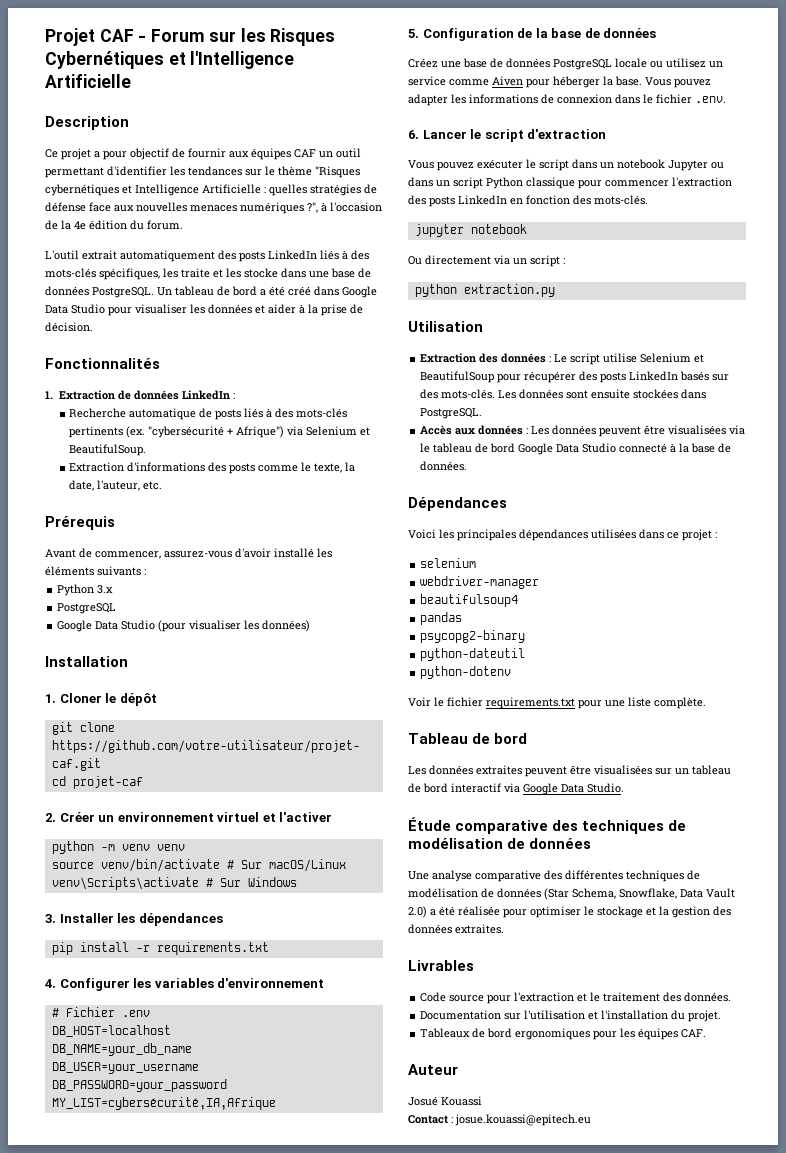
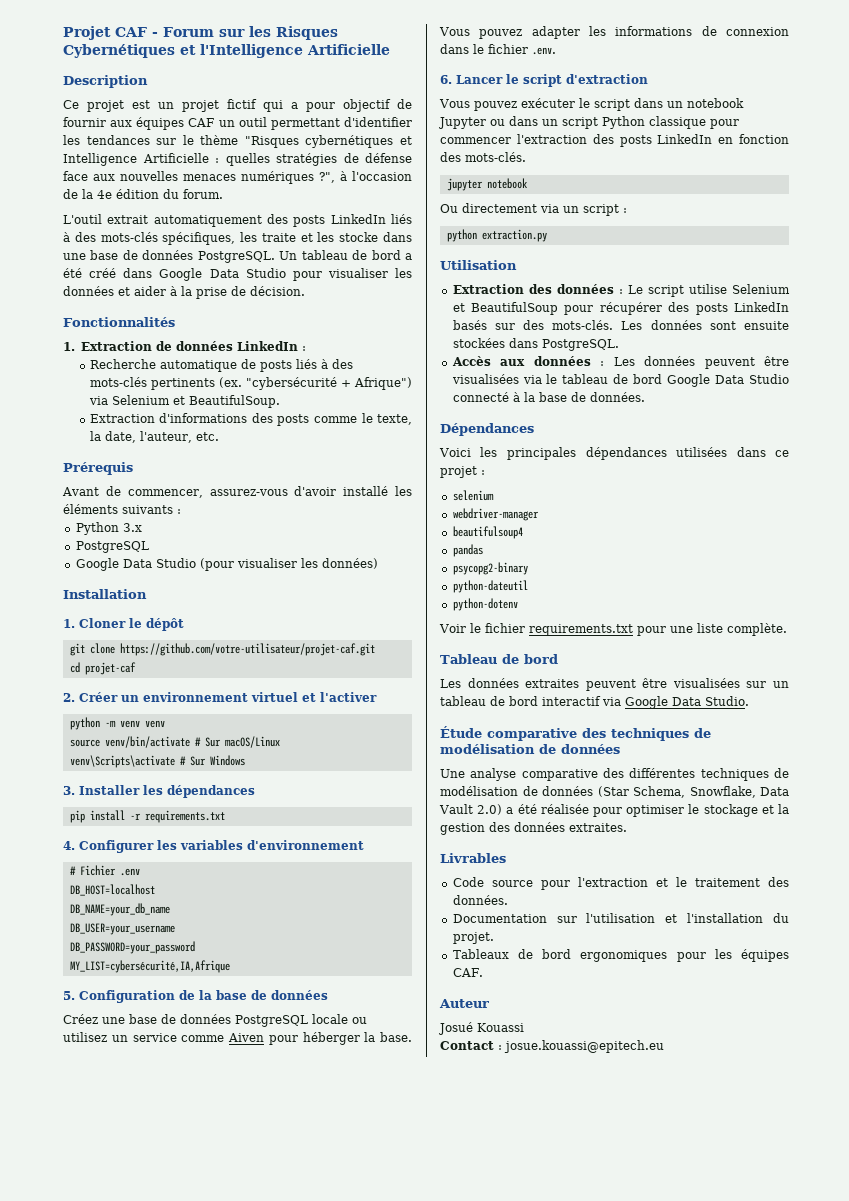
- Ce projet a pour objectif de fournir aux équipes CAF un outil permettant d'identifier les tendances sur le thème "Risques cybernétiques et Intelligence Artificielle : quelles stratégies de défense face aux nouvelles menaces numériques ?", à l'occasion de la 4e édition du forum.
+ Ce projet est un projet fictif qui a pour objectif de fournir aux équipes CAF un outil permettant d'identifier les tendances sur le thème "Risques cybernétiques et Intelligence Artificielle : quelles stratégies de défense face aux nouvelles menaces numériques ?", à l'occasion de la 4e édition du forum.

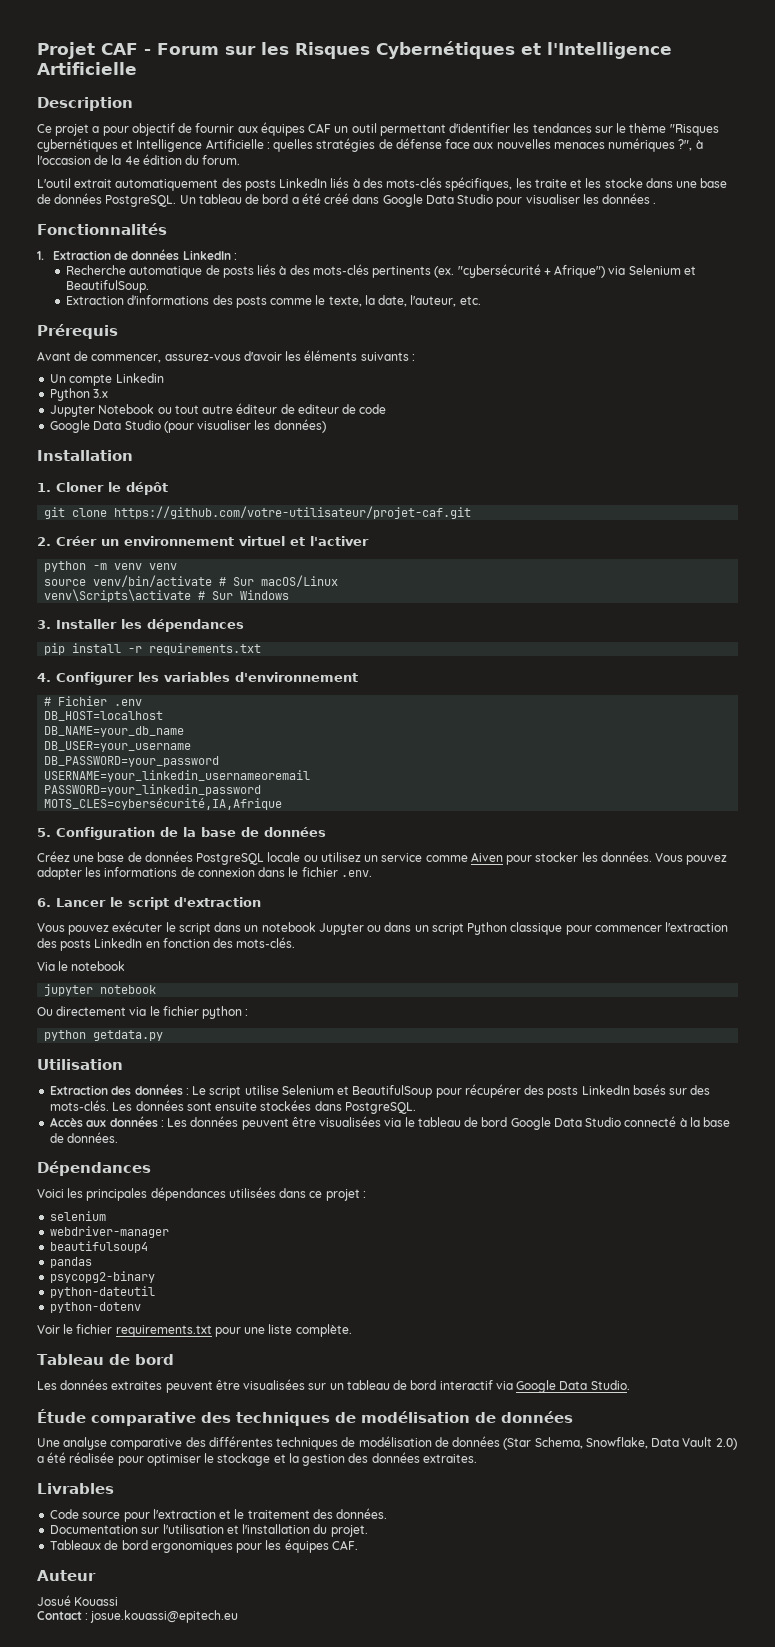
- Ce projet est un projet fictif qui a pour objectif de fournir aux équipes CAF un outil permettant d'identifier les tendances sur le thème "Risques cybernétiques et Intelligence Artificielle : quelles stratégies de défense face aux nouvelles menaces numériques ?", à l'occasion de la 4e édition du forum.
+ Ce projet a pour objectif de fournir aux équipes CAF un outil permettant d'identifier les tendances sur le thème "Risques cybernétiques et Intelligence Artificielle : quelles stratégies de défense face aux nouvelles menaces numériques ?", à l'occasion de la 4e édition du forum.
- Un tableau de bord a été créé dans Google Data Studio pour visualiser les données et aider à la prise de décision.
+ Un tableau de bord a été créé dans Google Data Studio pour visualiser les données .
- Avant de commencer, assurez-vous d'avoir installé les éléments suivants :
+ Avant de commencer, assurez-vous d'avoir les éléments suivants :
+ Un compte Linkedin
  Python 3.x
- PostgreSQL
+ Jupyter Notebook ou tout autre éditeur de editeur de code
- cd projet-caf
- MY_LIST=cybersécurité,IA,Afrique
+ USERNAME=your_linkedin_usernameoremail
+ PASSWORD=your_linkedin_password
+ MOTS_CLES=cybersécurité,IA,Afrique
- Créez une base de données PostgreSQL locale ou utilisez un service comme Aiven pour héberger la base.
+ Créez une base de données PostgreSQL locale ou utilisez un service comme Aiven pour stocker les données.
+ Via le notebook
- Ou directement via un script :
+ Ou directement via le fichier python :
- python extraction.py
+ python getdata.py

